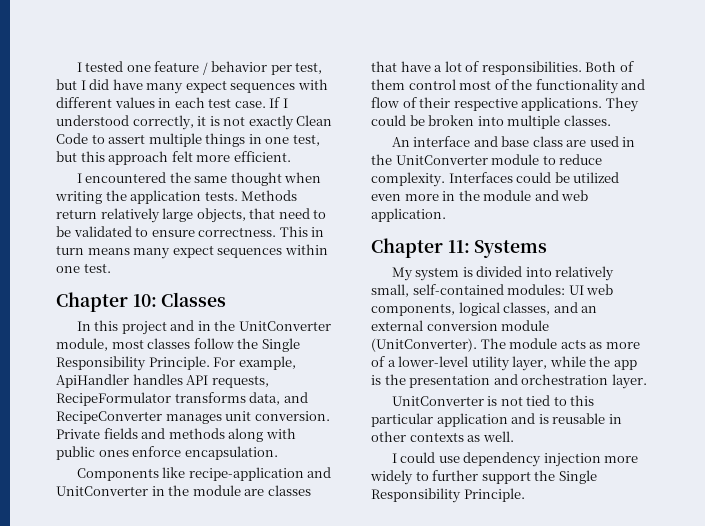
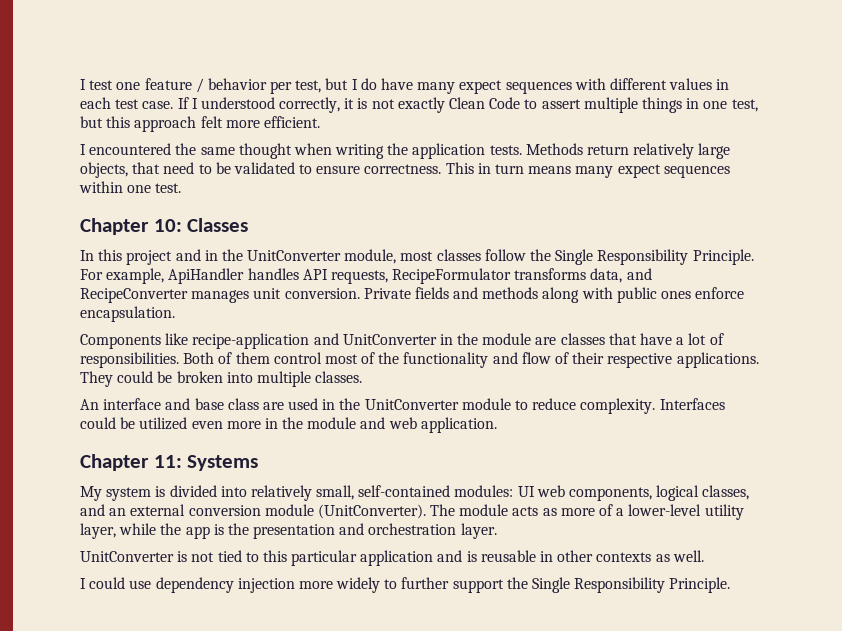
- I tested one feature / behavior per test, but I did have many expect sequences with different values in each test case.
+ I test one feature / behavior per test, but I do have many expect sequences with different values in each test case.

